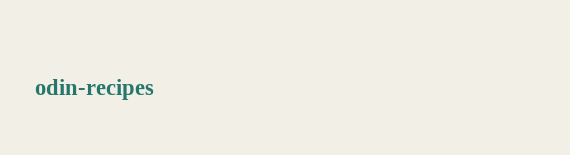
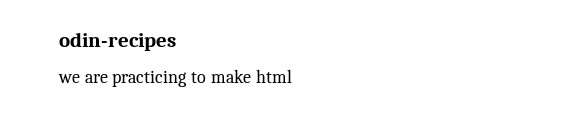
+ we are practicing to make html

